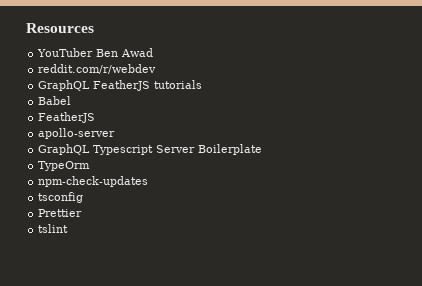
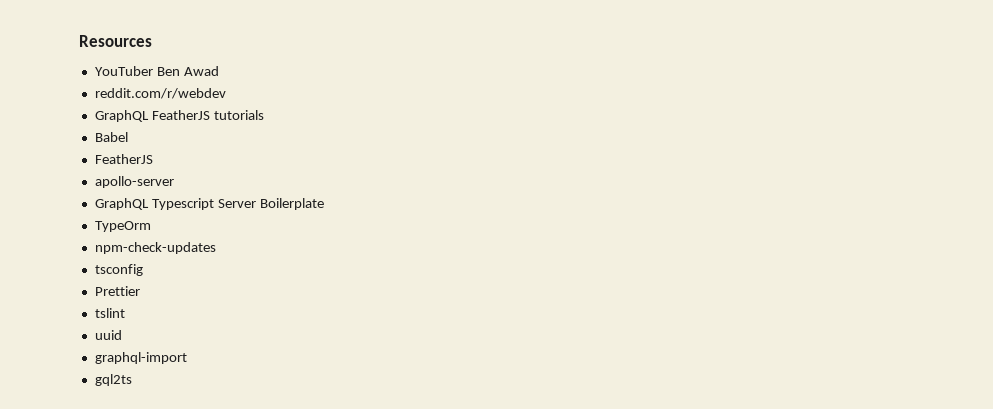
+ uuid
+ graphql-import
+ gql2ts

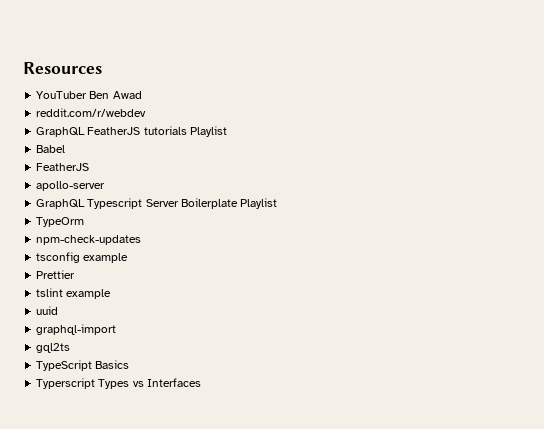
- GraphQL FeatherJS tutorials
+ GraphQL FeatherJS tutorials Playlist
- GraphQL Typescript Server Boilerplate
+ GraphQL Typescript Server Boilerplate Playlist
- tsconfig
+ tsconfig example
- tslint
+ tslint example
+ TypeScript Basics
+ Typerscript Types vs Interfaces

